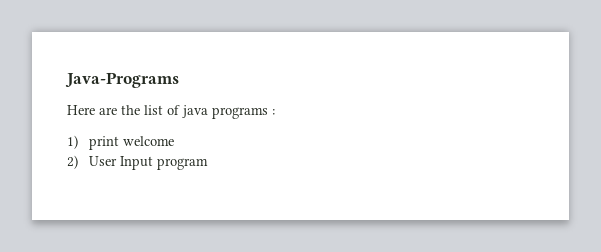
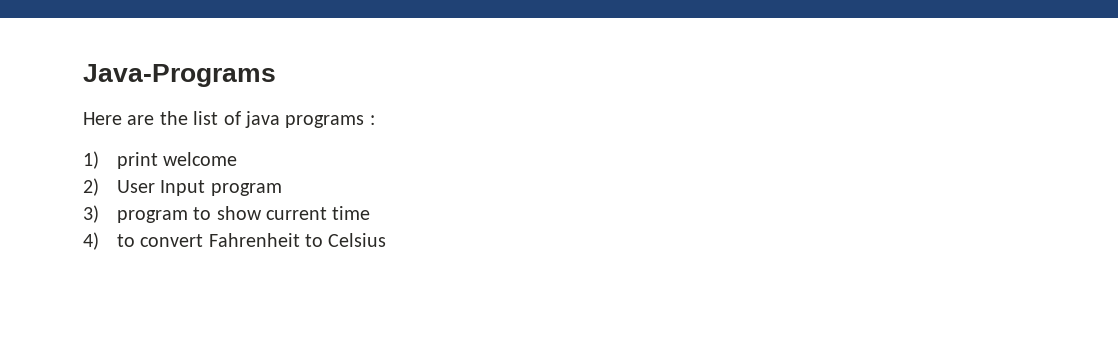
+ 3) program to show current time
+ 4) to convert Fahrenheit to Celsius

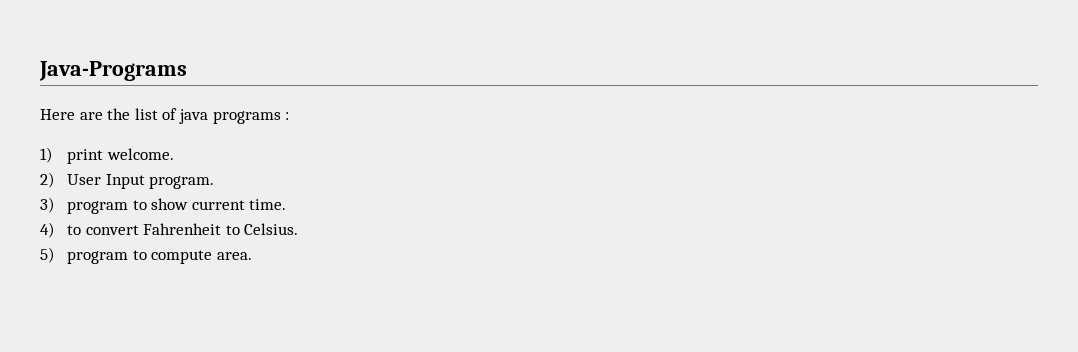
- 1) print welcome
+ 1) print welcome.
- 2) User Input program
+ 2) User Input program.
- 3) program to show current time
+ 3) program to show current time.
- 4) to convert Fahrenheit to Celsius
+ 4) to convert Fahrenheit to Celsius.
+ 5) program to compute area.

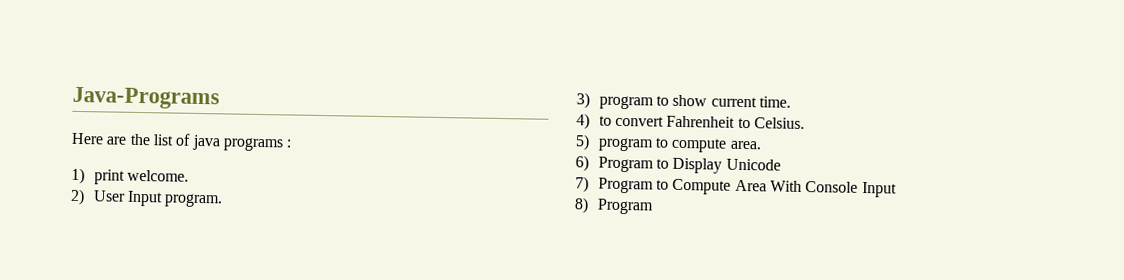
+ 6) Program to Display Unicode
+ 7) Program to Compute Area With Console Input
+ 8) Program

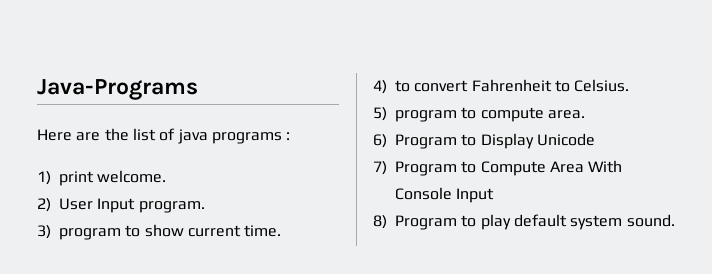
- 8) Program
+ 8) Program to play default system sound.

